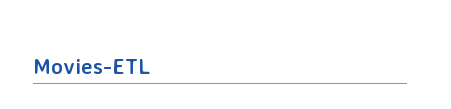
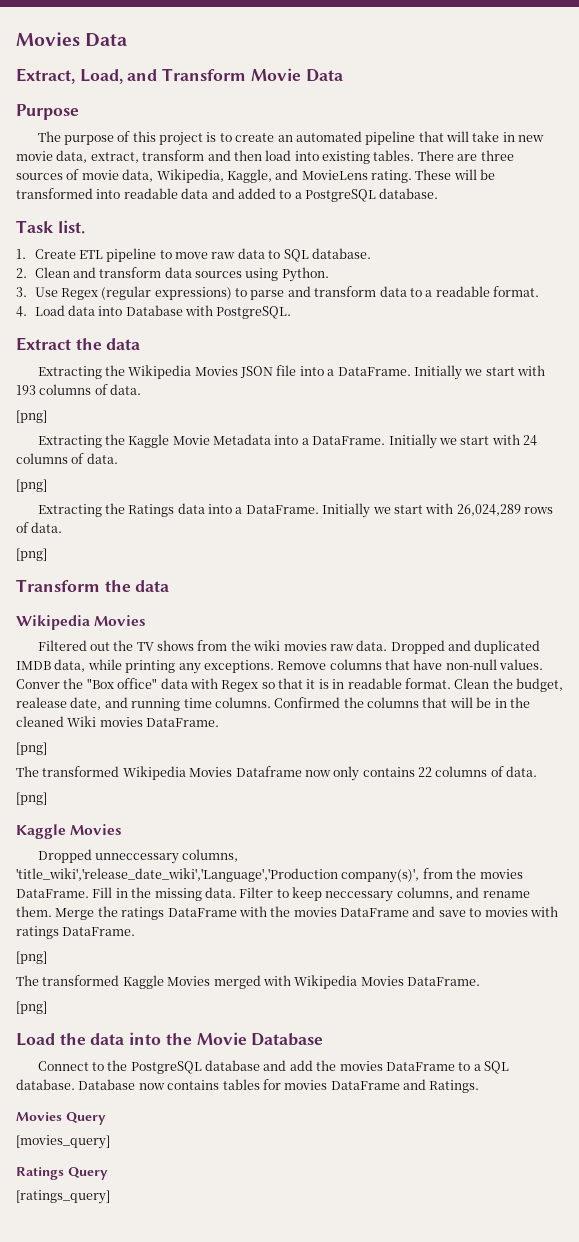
- Movies-ETL
+ Movies Data
+ Extract, Load, and Transform Movie Data
+ Purpose
+ The purpose of this project is to create an automated pipeline that will take in new movie data, extract, transform and then load into existing tables. There are three sources of movie data, Wikipedia, Kaggle, and MovieLens rating. These will be transformed into readable data and added to a PostgreSQL database.
+ Task list.
+ 1. Create ETL pipeline to move raw data to SQL database.
+ 2. Clean and transform data sources using Python.
+ 3. Use Regex (regular expressions) to parse and transform data to a readable format.
+ 4. Load data into Database with PostgreSQL.
+ Extract the data
+ Extracting the Wikipedia Movies JSON file into a DataFrame. Initially we start with 193 columns of data.
+ [png]
+ Extracting the Kaggle Movie Metadata into a DataFrame. Initially we start with 24 columns of data.
+ [png]
+ Extracting the Ratings data into a DataFrame. Initially we start with 26,024,289 rows of data.
+ [png]
+ Transform the data
+ Wikipedia Movies
+ Filtered out the TV shows from the wiki movies raw data. Dropped and duplicated IMDB data, while printing any exceptions. Remove columns that have non-null values. Conver the "Box office" data with Regex so that it is in readable format. Clean the budget, realease date, and running time columns. Confirmed the columns that will be in the cleaned Wiki movies DataFrame.
+ [png]
+ The transformed Wikipedia Movies Dataframe now only contains 22 columns of data.
+ [png]
+ Kaggle Movies
+ Dropped unneccessary columns, 'title_wiki','release_date_wiki','Language','Production company(s)', from the movies DataFrame. Fill in the missing data. Filter to keep neccessary columns, and rename them. Merge the ratings DataFrame with the movies DataFrame and save to movies with ratings DataFrame.
+ [png]
+ The transformed Kaggle Movies merged with Wikipedia Movies DataFrame.
+ [png]
+ Load the data into the Movie Database
+ Connect to the PostgreSQL database and add the movies DataFrame to a SQL database. Database now contains tables for movies DataFrame and Ratings.
+ Movies Query
+ [movies_query]
+ Ratings Query
+ [ratings_query]

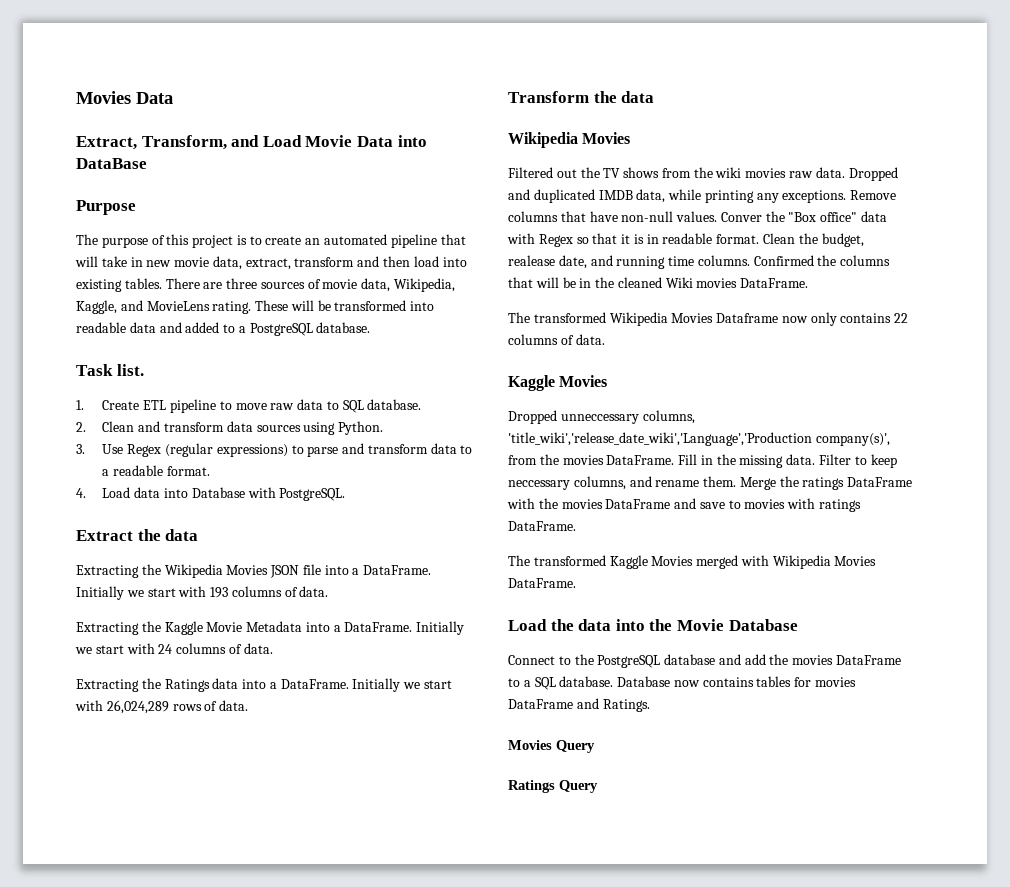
- Extract, Load, and Transform Movie Data
+ Extract, Transform, and Load Movie Data into DataBase
  Initially we start with 193 columns of data.
- [png]
  Initially we start with 24 columns of data.
- [png]
  Initially we start with 26,024,289 rows of data.
- [png]
  Confirmed the columns that will be in the cleaned Wiki movies DataFrame.
- [png]
  The transformed Wikipedia Movies Dataframe now only contains 22 columns of data.
- [png]
  Merge the ratings DataFrame with the movies DataFrame and save to movies with ratings DataFrame.
- [png]
  The transformed Kaggle Movies merged with Wikipedia Movies DataFrame.
- [png]
- [movies_query]
- [ratings_query]

